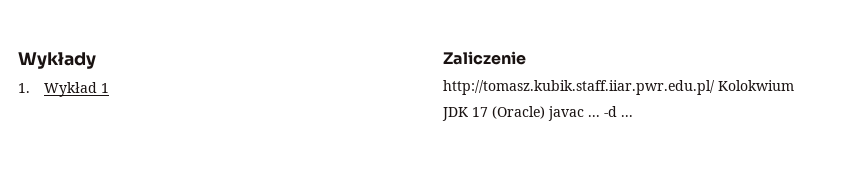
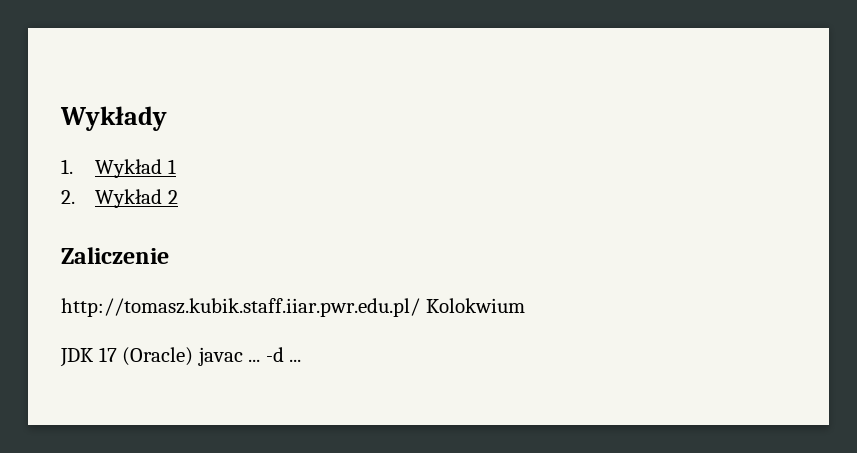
+ 2. Wykład 2

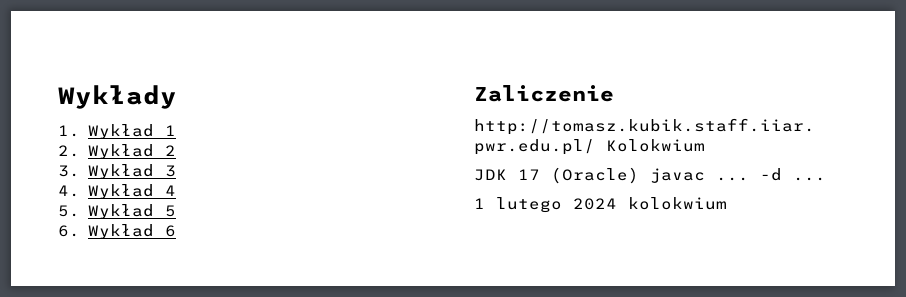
+ 3. Wykład 3
+ 4. Wykład 4
+ 5. Wykład 5
+ 6. Wykład 6
+ 1 lutego 2024 kolokwium

